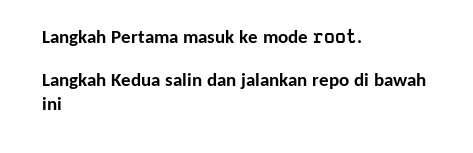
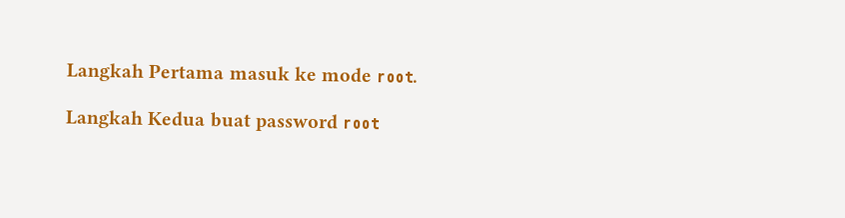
- Langkah Kedua salin dan jalankan repo di bawah ini
+ Langkah Kedua buat password root

